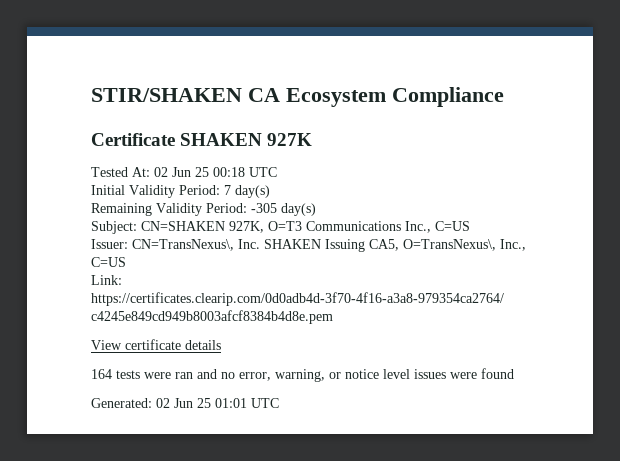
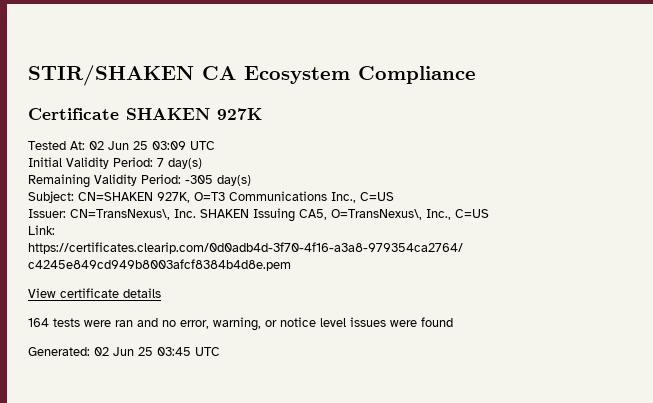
- Tested At: 02 Jun 25 00:18 UTC
+ Tested At: 02 Jun 25 03:09 UTC
- Generated: 02 Jun 25 01:01 UTC
+ Generated: 02 Jun 25 03:45 UTC

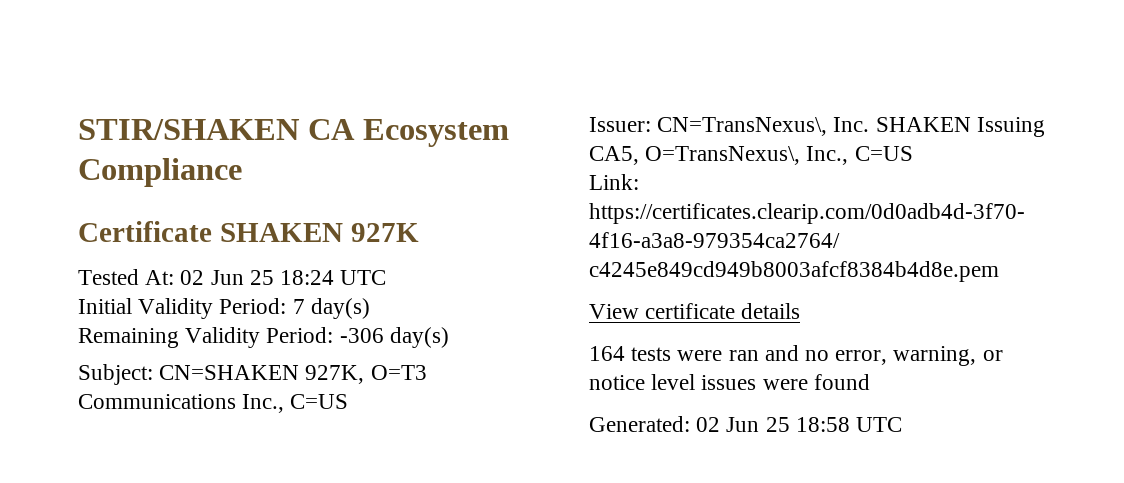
- Tested At: 02 Jun 25 03:09 UTC
+ Tested At: 02 Jun 25 18:24 UTC
- Remaining Validity Period: -305 day(s)
+ Remaining Validity Period: -306 day(s)
- Generated: 02 Jun 25 03:45 UTC
+ Generated: 02 Jun 25 18:58 UTC

